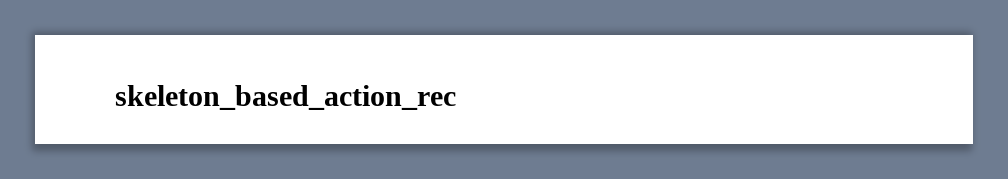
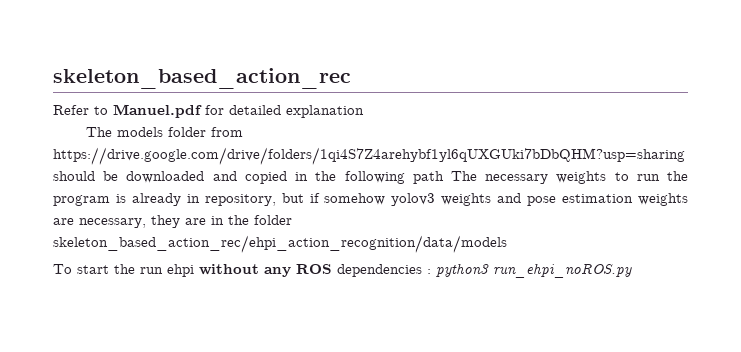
+ Refer to Manuel.pdf for detailed explanation
+ The models folder from https://drive.google.com/drive/folders/1qi4S7Z4arehybf1yl6qUXGUki7bDbQHM?usp=sharing should be downloaded and copied in the following path The necessary weights to run the program is already in repository, but if somehow yolov3 weights and pose estimation weights are necessary, they are in the folder skeleton_based_action_rec/ehpi_action_recognition/data/models
+ To start the run ehpi without any ROS dependencies : python3 run_ehpi_noROS.py

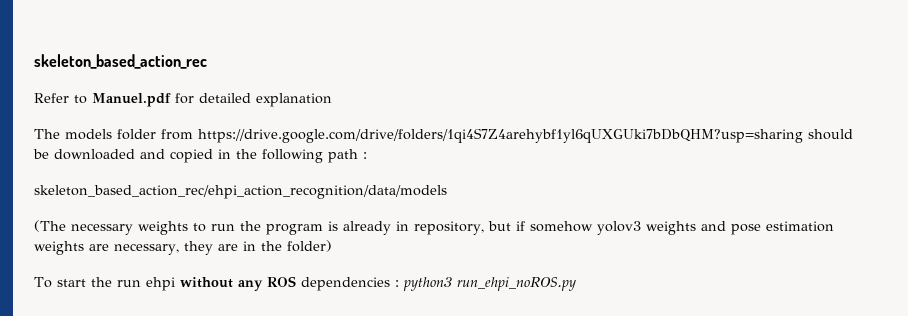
- The models folder from https://drive.google.com/drive/folders/1qi4S7Z4arehybf1yl6qUXGUki7bDbQHM?usp=sharing should be downloaded and copied in the following path The necessary weights to run the program is already in repository, but if somehow yolov3 weights and pose estimation weights are necessary, they are in the folder skeleton_based_action_rec/ehpi_action_recognition/data/models
+ The models folder from https://drive.google.com/drive/folders/1qi4S7Z4arehybf1yl6qUXGUki7bDbQHM?usp=sharing should be downloaded and copied in the following path :
+ skeleton_based_action_rec/ehpi_action_recognition/data/models
+ (The necessary weights to run the program is already in repository, but if somehow yolov3 weights and pose estimation weights are necessary, they are in the folder)

